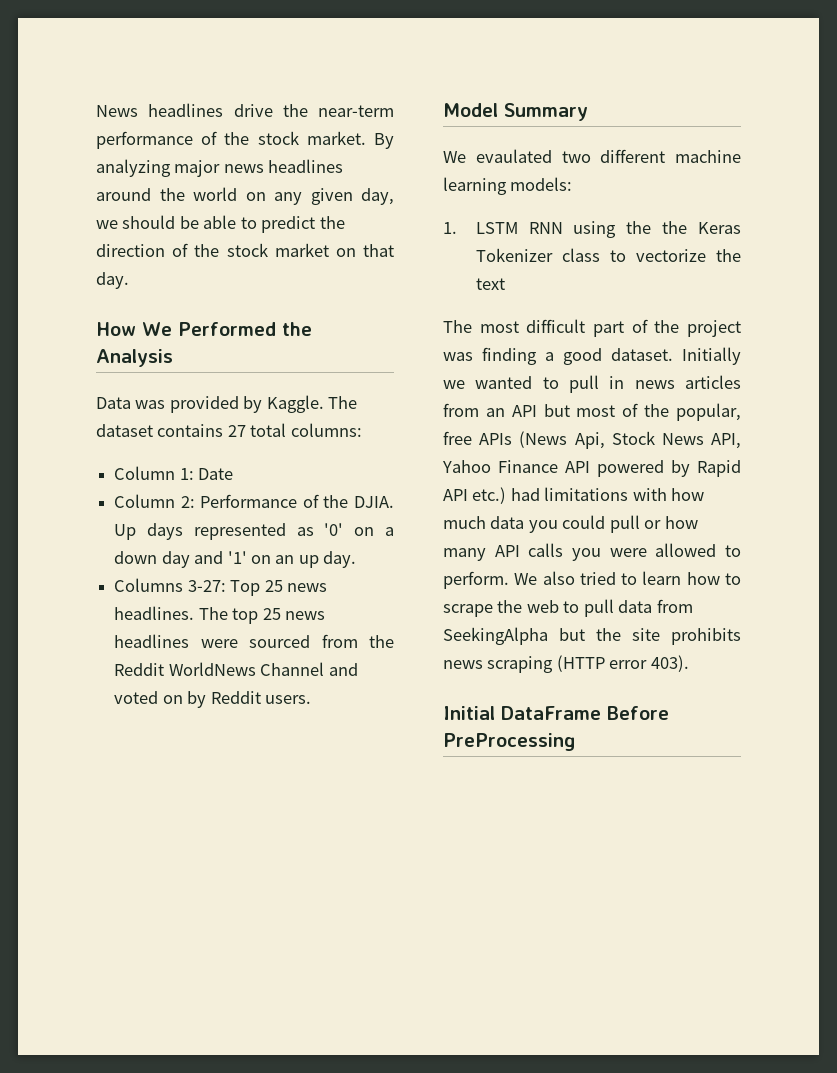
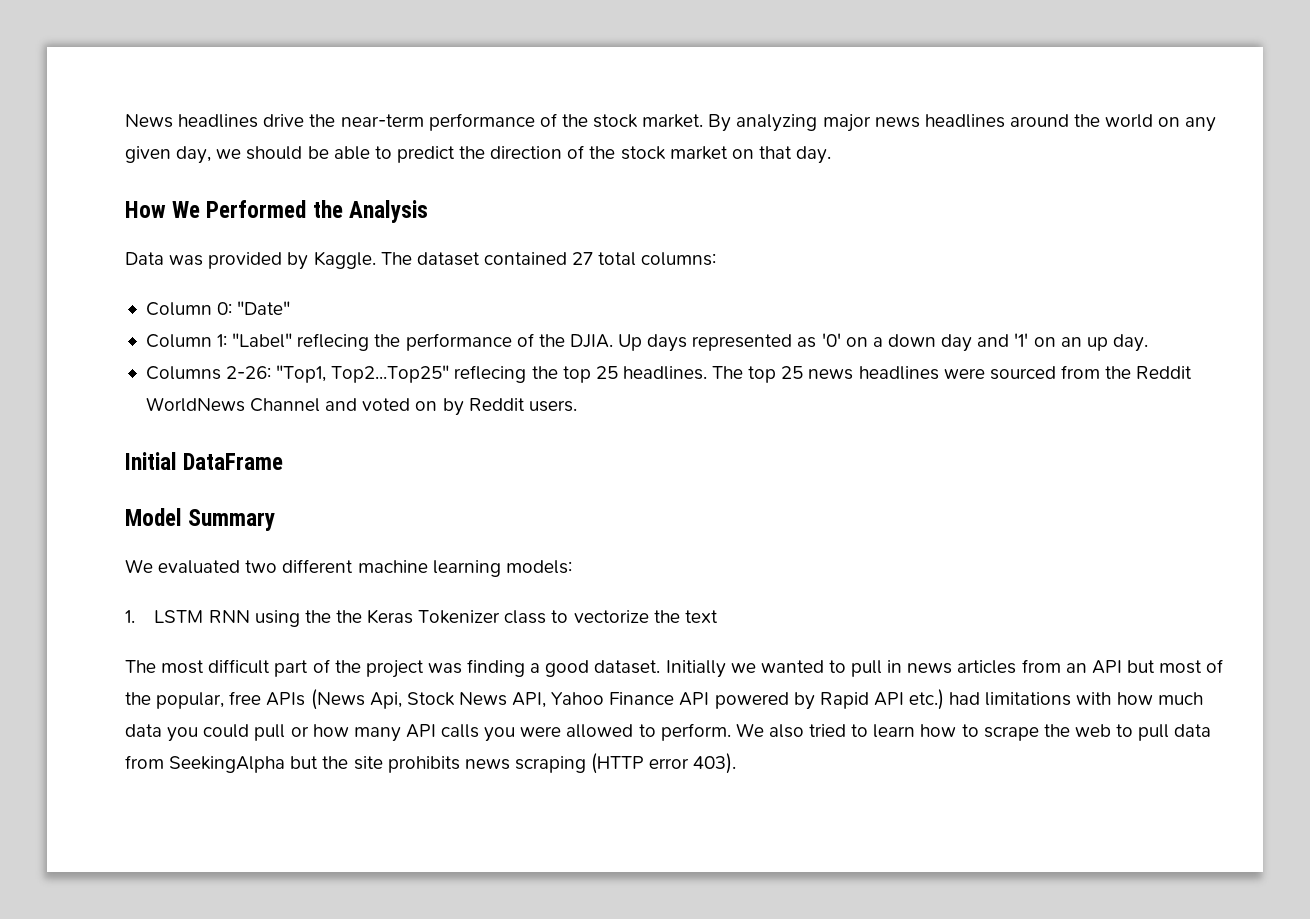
- The dataset contains 27 total columns:
+ The dataset contained 27 total columns:
- Column 1: Date
- Column 2: Performance of the DJIA.
+ Column 0: "Date"
+ Column 1: "Label" reflecing the performance of the DJIA.
- Columns 3-27: Top 25 news headlines.
+ Columns 2-26: "Top1, Top2...Top25" reflecing the top 25 headlines.
+ Initial DataFrame
- We evaulated two different machine learning models:
+ We evaluated two different machine learning models:
- Initial DataFrame Before PreProcessing

